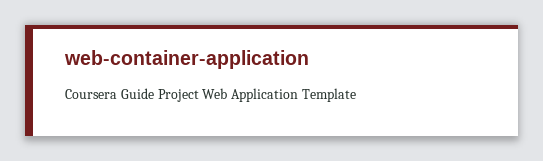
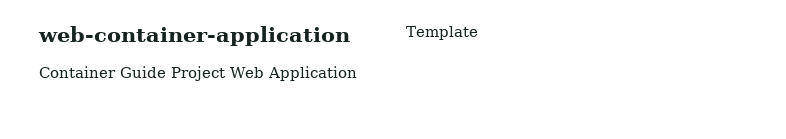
- Coursera Guide Project Web Application Template
+ Container Guide Project Web Application Template

